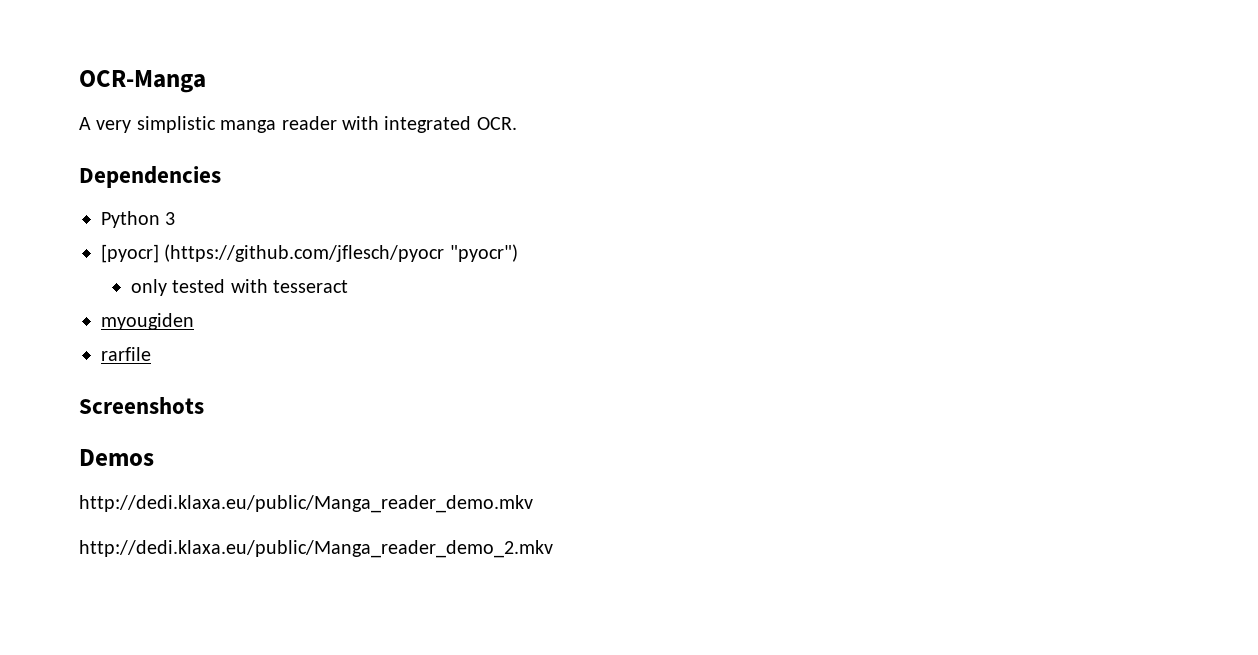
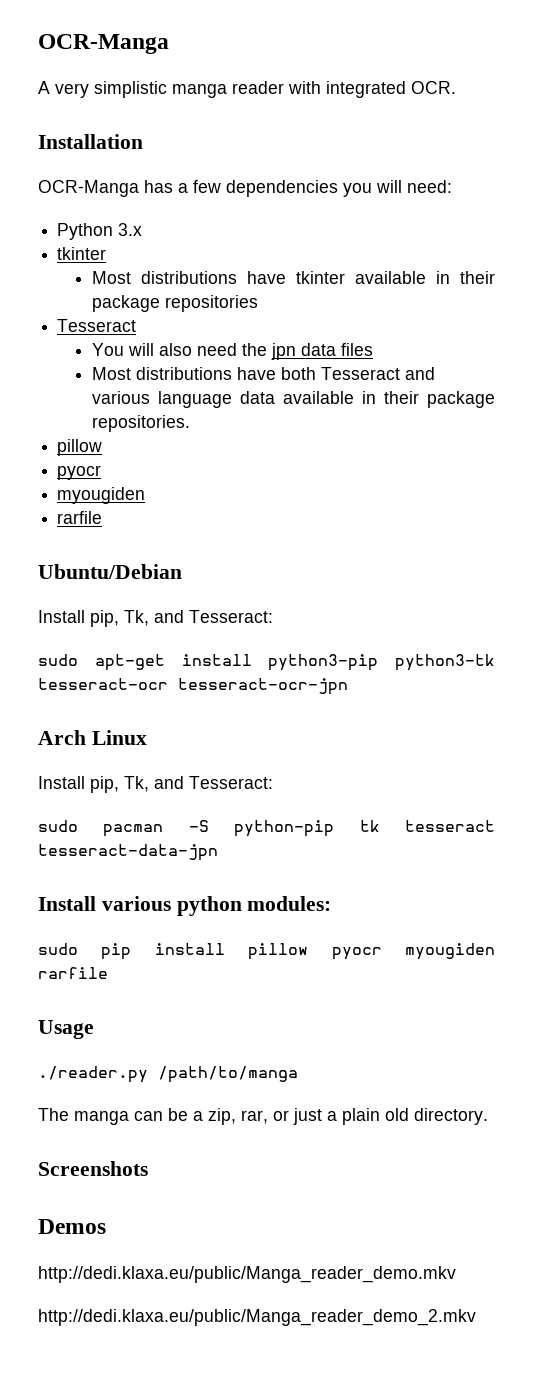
- Dependencies
- Python 3
- [pyocr] (https://github.com/jflesch/pyocr "pyocr")
- only tested with tesseract
+ Installation
+ OCR-Manga has a few dependencies you will need:
+ Python 3.x
+ tkinter
+ Most distributions have tkinter available in their package repositories
+ Tesseract
+ You will also need the jpn data files
+ Most distributions have both Tesseract and various language data available in their package repositories.
+ pillow
+ pyocr
  myougiden
  rarfile
+ Ubuntu/Debian
+ Install pip, Tk, and Tesseract:
+ sudo apt-get install python3-pip python3-tk tesseract-ocr tesseract-ocr-jpn
+ Arch Linux
+ Install pip, Tk, and Tesseract:
+ sudo pacman -S python-pip tk tesseract tesseract-data-jpn
+ Install various python modules:
+ sudo pip install pillow pyocr myougiden rarfile
+ Usage
+ ./reader.py /path/to/manga
+ The manga can be a zip, rar, or just a plain old directory.

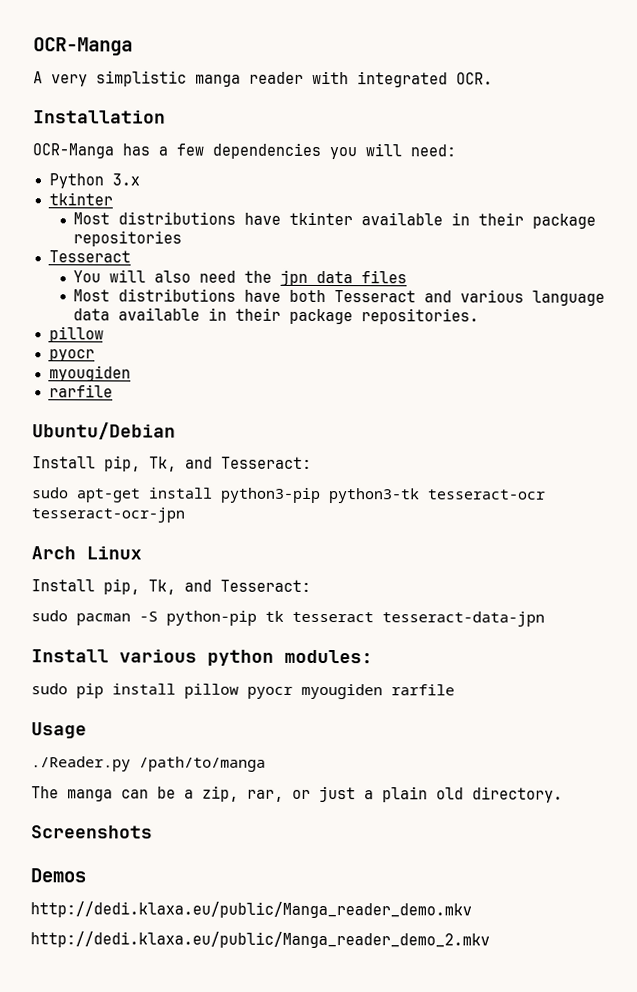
- ./reader.py /path/to/manga
+ ./Reader.py /path/to/manga

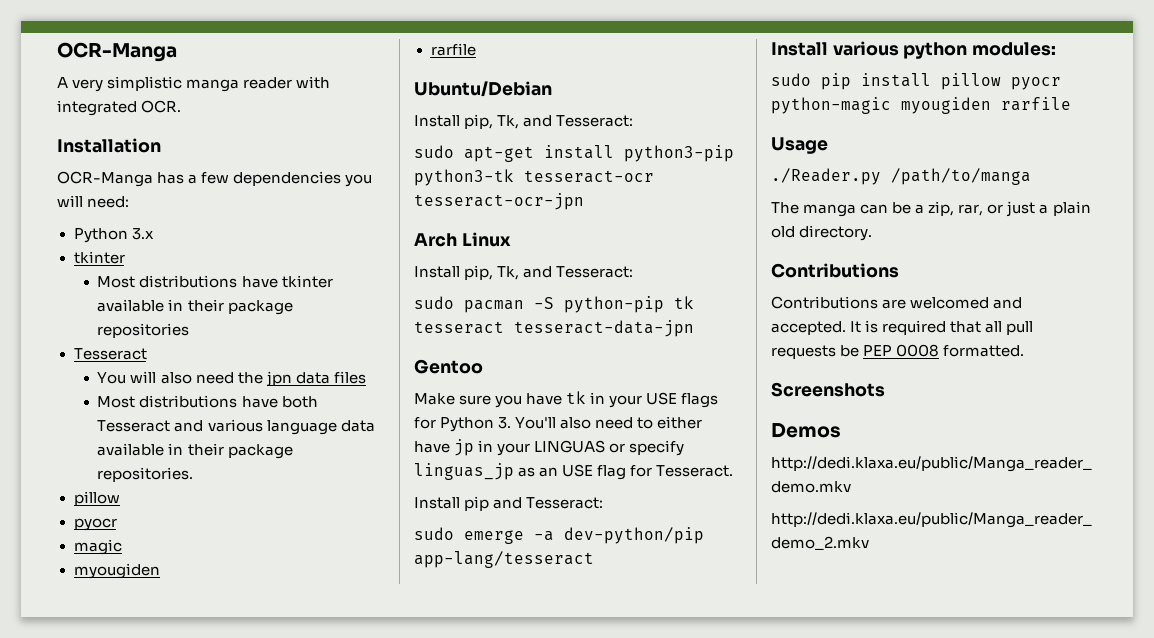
+ magic
+ Gentoo
+ Make sure you have tk in your USE flags for Python 3. You'll also need to either have jp in your LINGUAS or specify linguas_jp as an USE flag for Tesseract.
+ Install pip and Tesseract:
+ sudo emerge -a dev-python/pip app-lang/tesseract
- sudo pip install pillow pyocr myougiden rarfile
+ sudo pip install pillow pyocr python-magic myougiden rarfile
  The manga can be a zip, rar, or just a plain old directory.
+ Contributions
+ Contributions are welcomed and accepted. It is required that all pull requests be PEP 0008 formatted.

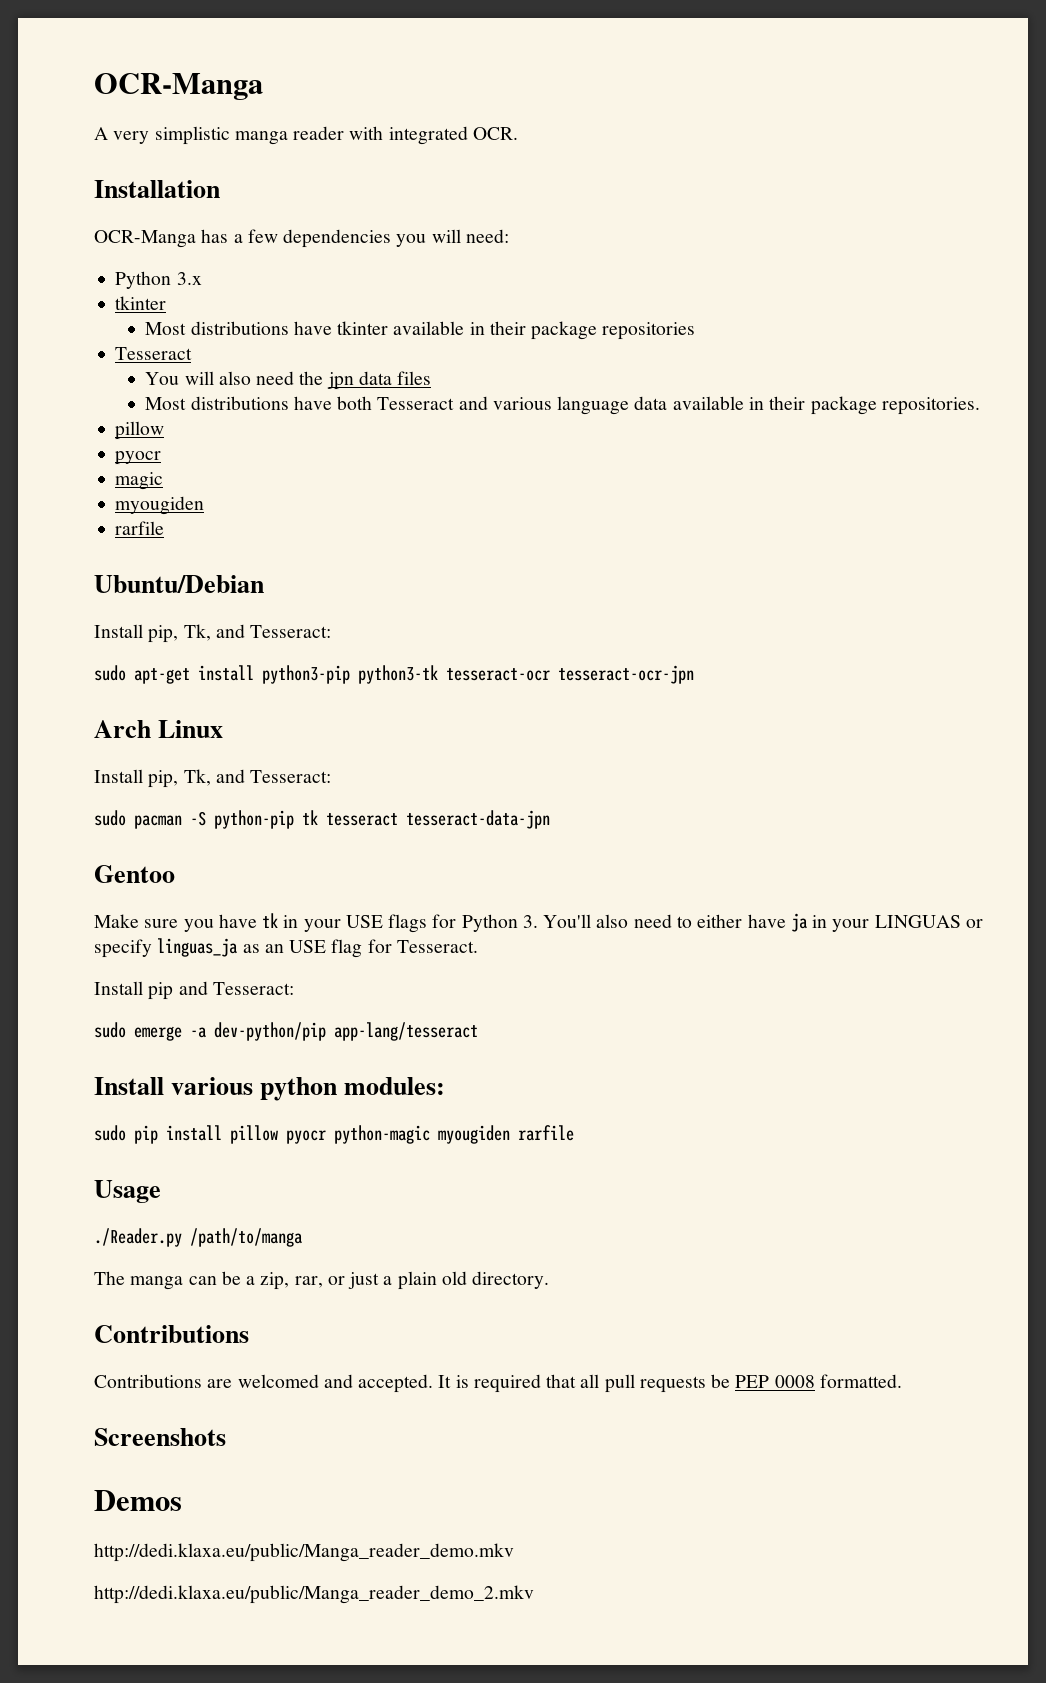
- Make sure you have tk in your USE flags for Python 3. You'll also need to either have jp in your LINGUAS or specify linguas_jp as an USE flag for Tesseract.
+ Make sure you have tk in your USE flags for Python 3. You'll also need to either have ja in your LINGUAS or specify linguas_ja as an USE flag for Tesseract.

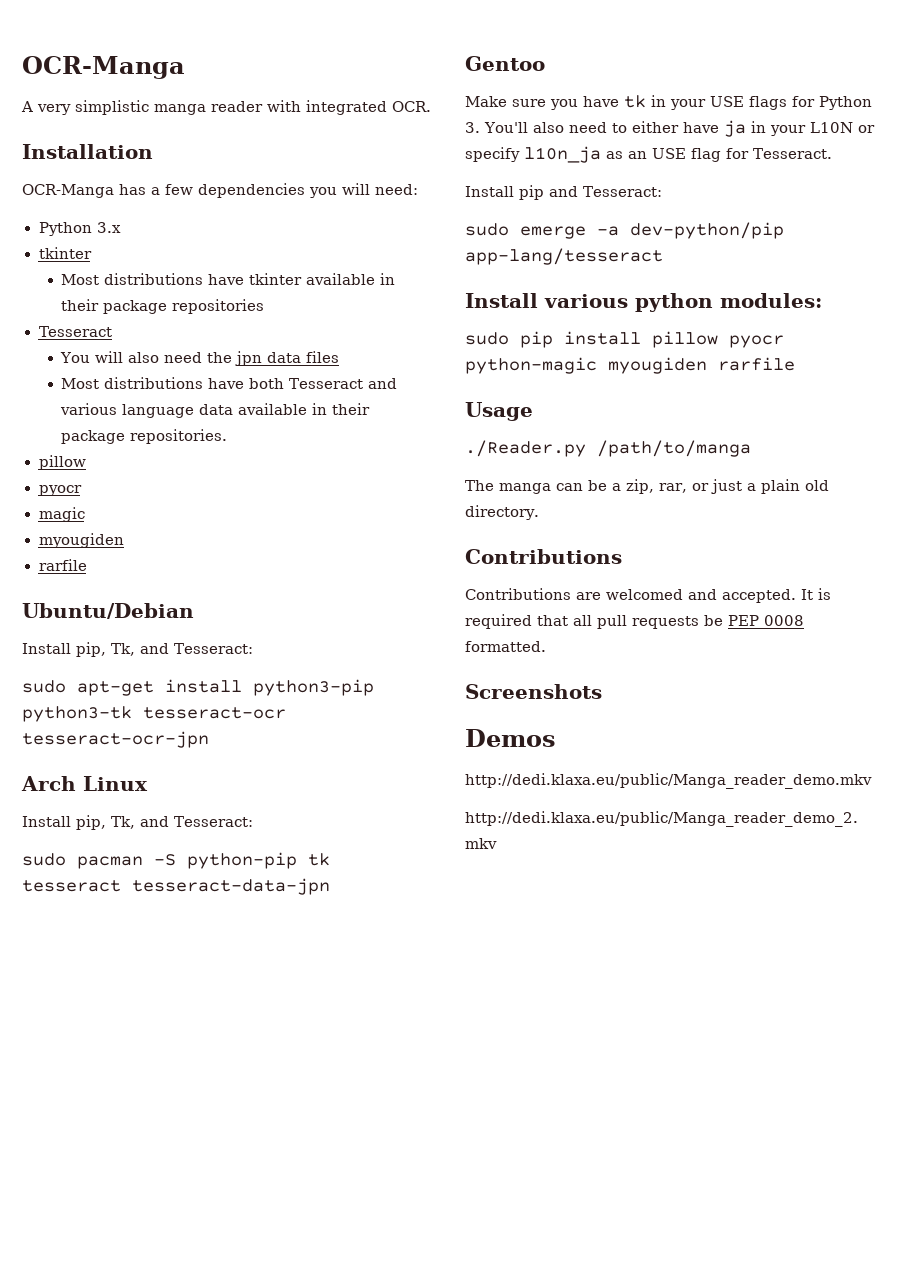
- Make sure you have tk in your USE flags for Python 3. You'll also need to either have ja in your LINGUAS or specify linguas_ja as an USE flag for Tesseract.
+ Make sure you have tk in your USE flags for Python 3. You'll also need to either have ja in your L10N or specify l10n_ja as an USE flag for Tesseract.

